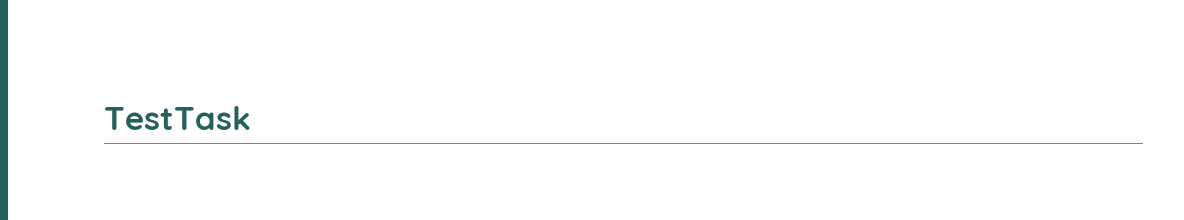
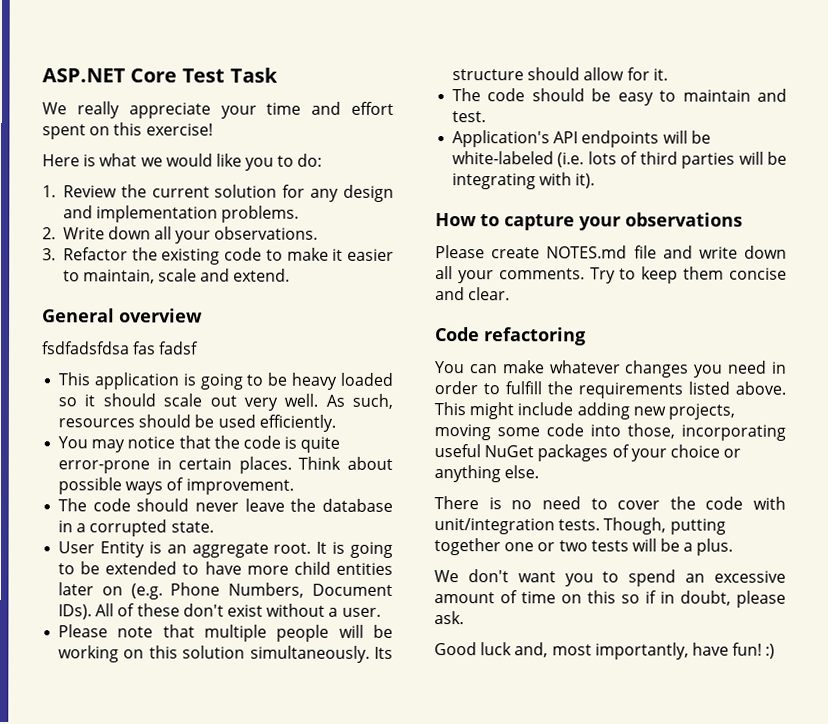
- TestTask
+ ASP.NET Core Test Task
+ We really appreciate your time and effort spent on this exercise!
+ Here is what we would like you to do:
+ 1. Review the current solution for any design and implementation problems.
+ 2. Write down all your observations.
+ 3. Refactor the existing code to make it easier to maintain, scale and extend.
+ General overview
+ fsdfadsfdsa fas fadsf
+ This application is going to be heavy loaded so it should scale out very well. As such, resources should be used efficiently.
+ You may notice that the code is quite error-prone in certain places. Think about possible ways of improvement.
+ The code should never leave the database in a corrupted state.
+ User Entity is an aggregate root. It is going to be extended to have more child entities later on (e.g. Phone Numbers, Document IDs). All of these don't exist without a user.
+ Please note that multiple people will be working on this solution simultaneously. Its structure should allow for it.
+ The code should be easy to maintain and test.
+ Application's API endpoints will be white-labeled (i.e. lots of third parties will be integrating with it).
+ How to capture your observations
+ Please create NOTES.md file and write down all your comments. Try to keep them concise and clear.
+ Code refactoring
+ You can make whatever changes you need in order to fulfill the requirements listed above. This might include adding new projects, moving some code into those, incorporating useful NuGet packages of your choice or anything else.
+ There is no need to cover the code with unit/integration tests. Though, putting together one or two tests will be a plus.
+ We don't want you to spend an excessive amount of time on this so if in doubt, please ask.
+ Good luck and, most importantly, have fun! :)

